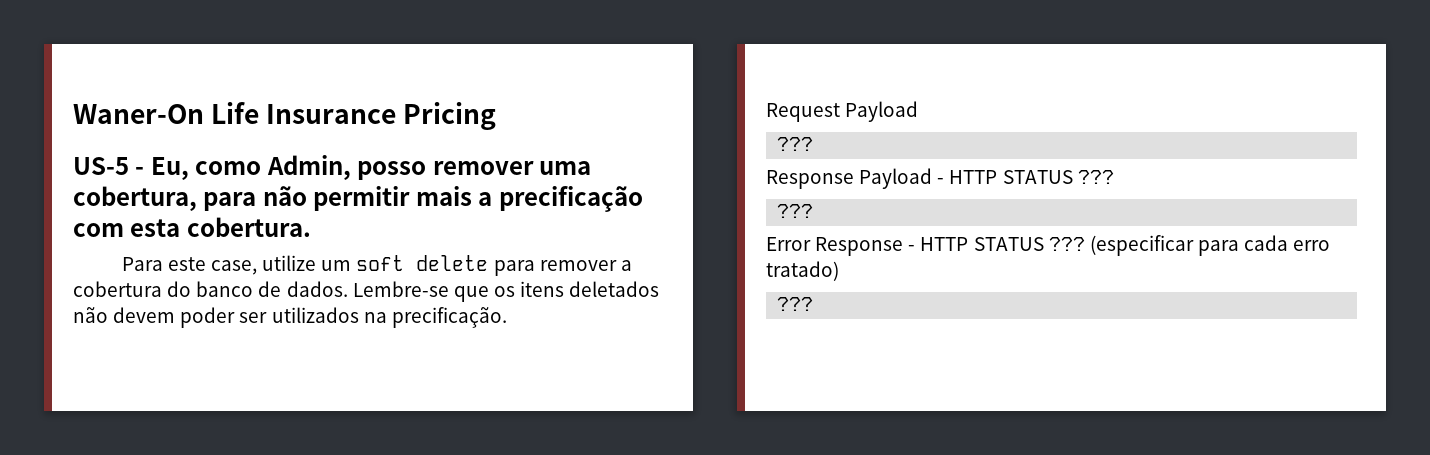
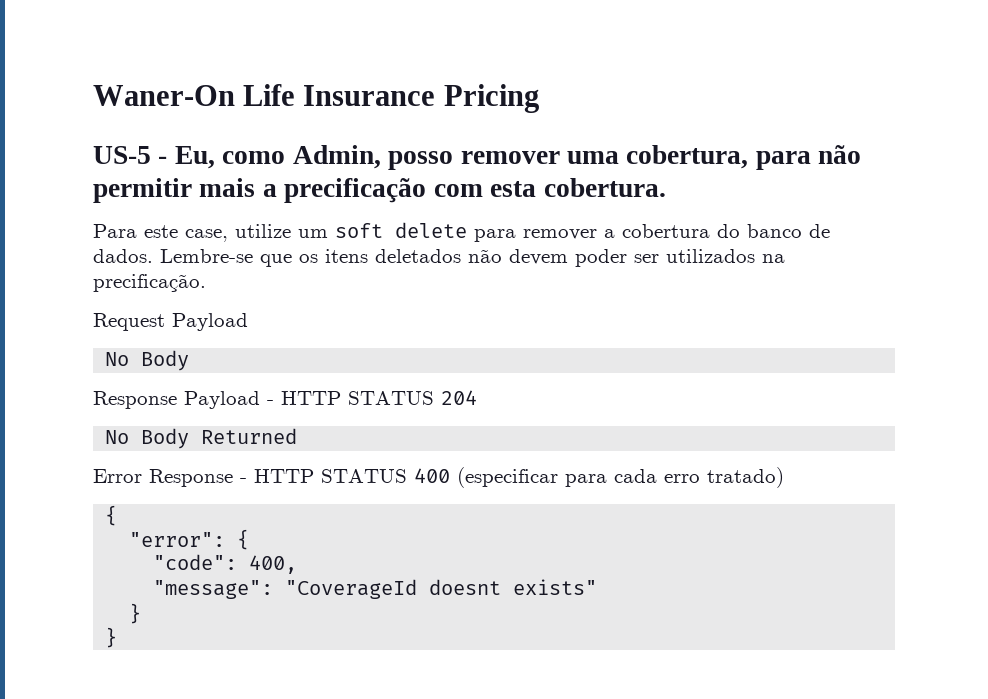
  Request Payload
- ???
+ No Body
- Response Payload - HTTP STATUS ???
- ???
+ Response Payload - HTTP STATUS 204
+ No Body Returned
- Error Response - HTTP STATUS ??? (especificar para cada erro tratado)
- ???
+ Error Response - HTTP STATUS 400 (especificar para cada erro tratado)
+ {
+ "error": {
+ "code": 400,
+ "message": "CoverageId doesnt exists"
+ }
+ }

